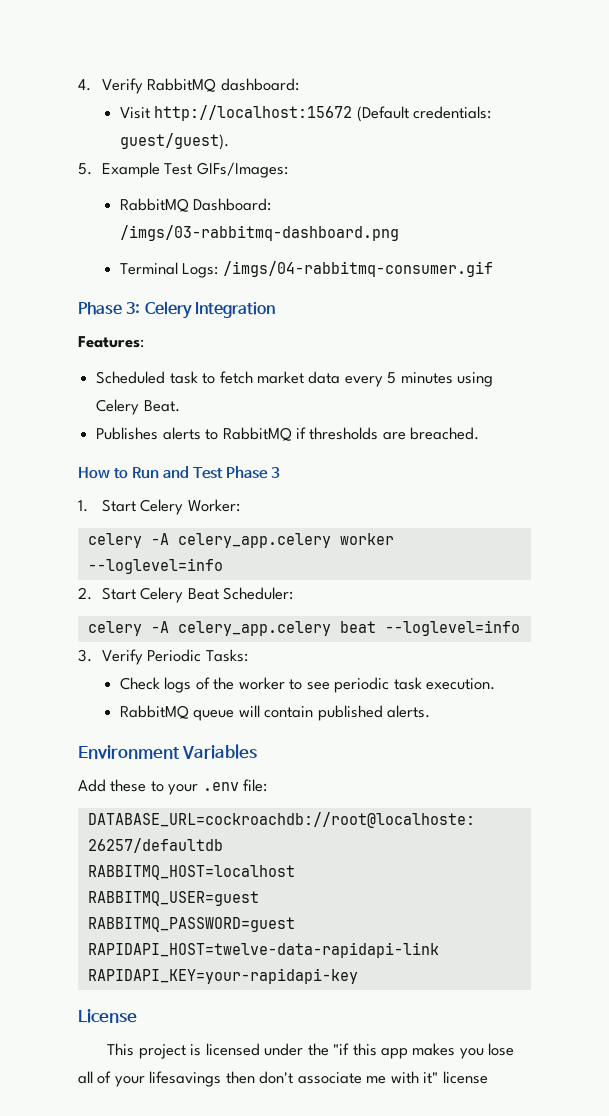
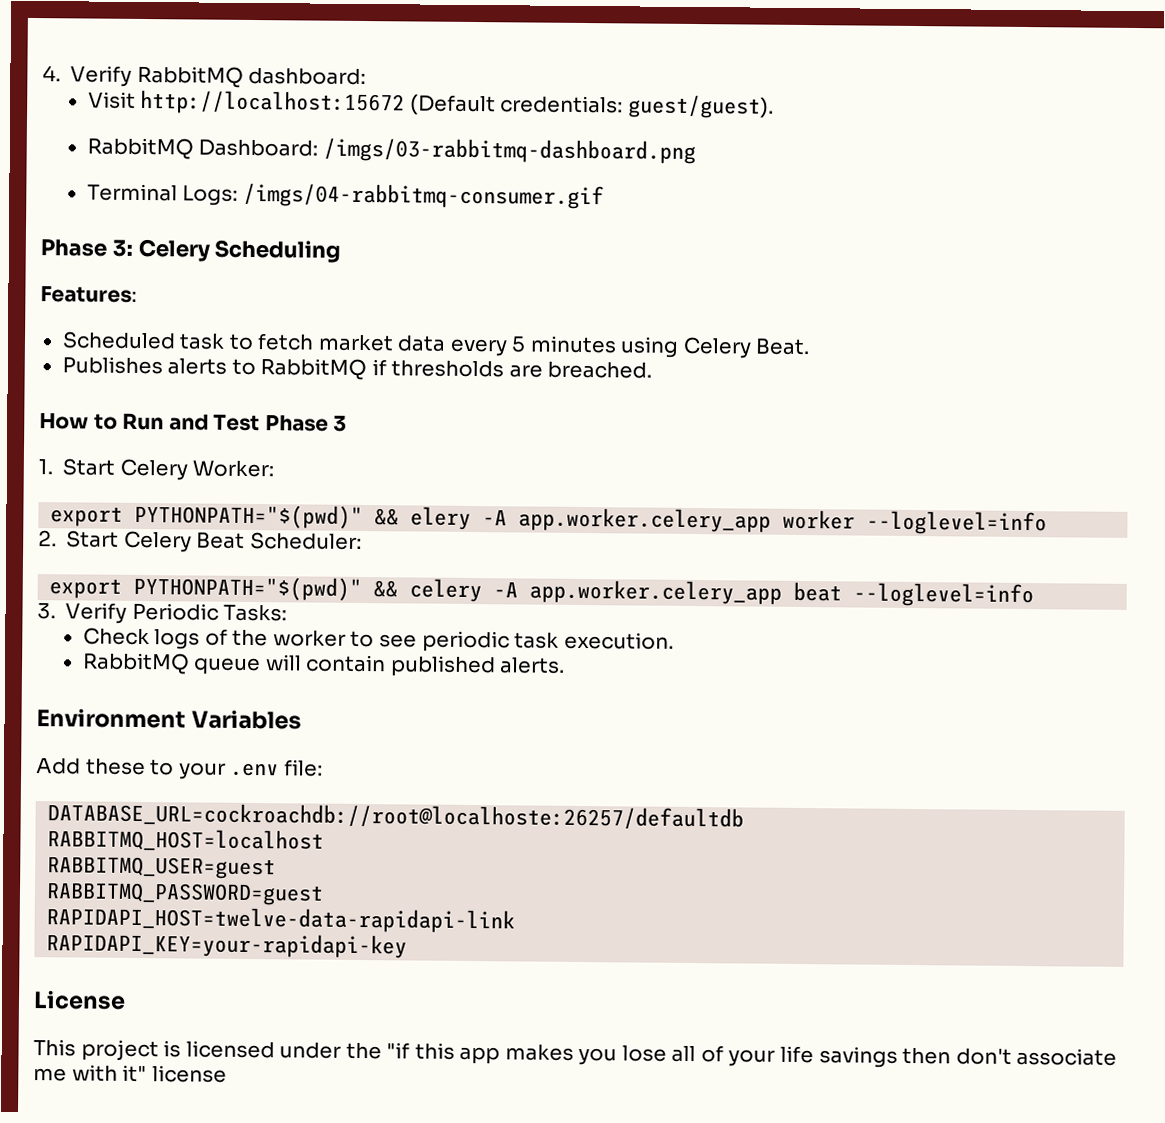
- 5. Example Test GIFs/Images:
- Phase 3: Celery Integration
+ Phase 3: Celery Scheduling
- celery -A celery_app.celery worker --loglevel=info
+ export PYTHONPATH="$(pwd)" && elery -A app.worker.celery_app worker --loglevel=info
- celery -A celery_app.celery beat --loglevel=info
+ export PYTHONPATH="$(pwd)" && celery -A app.worker.celery_app beat --loglevel=info
- This project is licensed under the "if this app makes you lose all of your lifesavings then don't associate me with it" license
+ This project is licensed under the "if this app makes you lose all of your life savings then don't associate me with it" license

